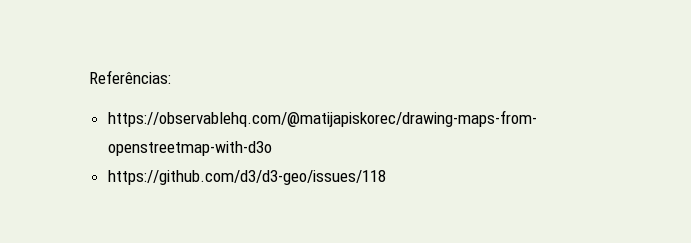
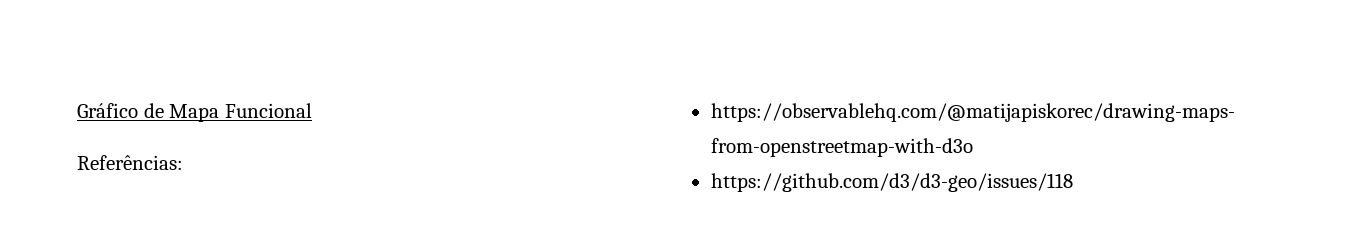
+ Gráfico de Mapa Funcional

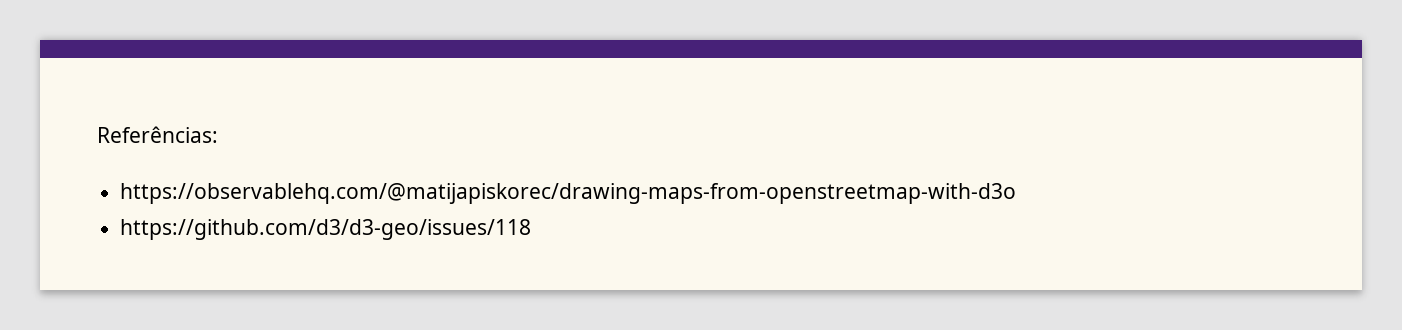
- Gráfico de Mapa Funcional

